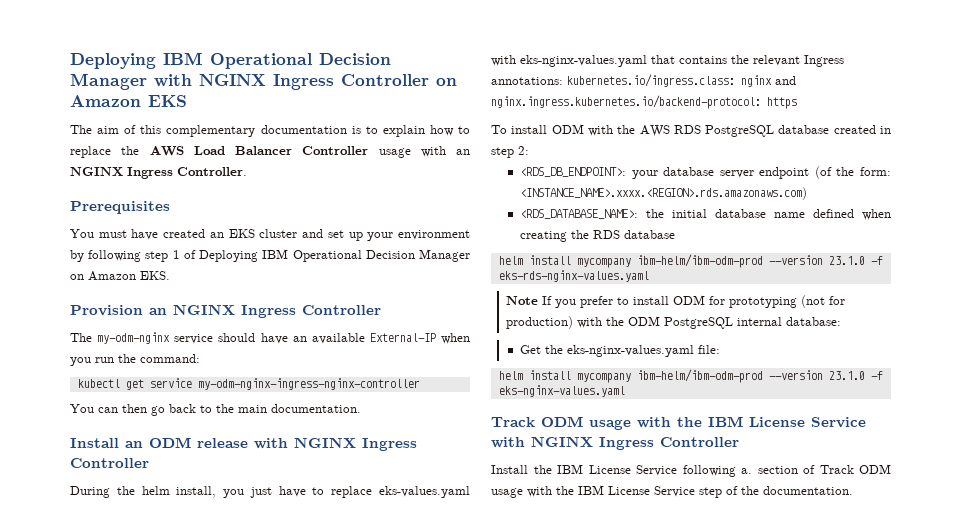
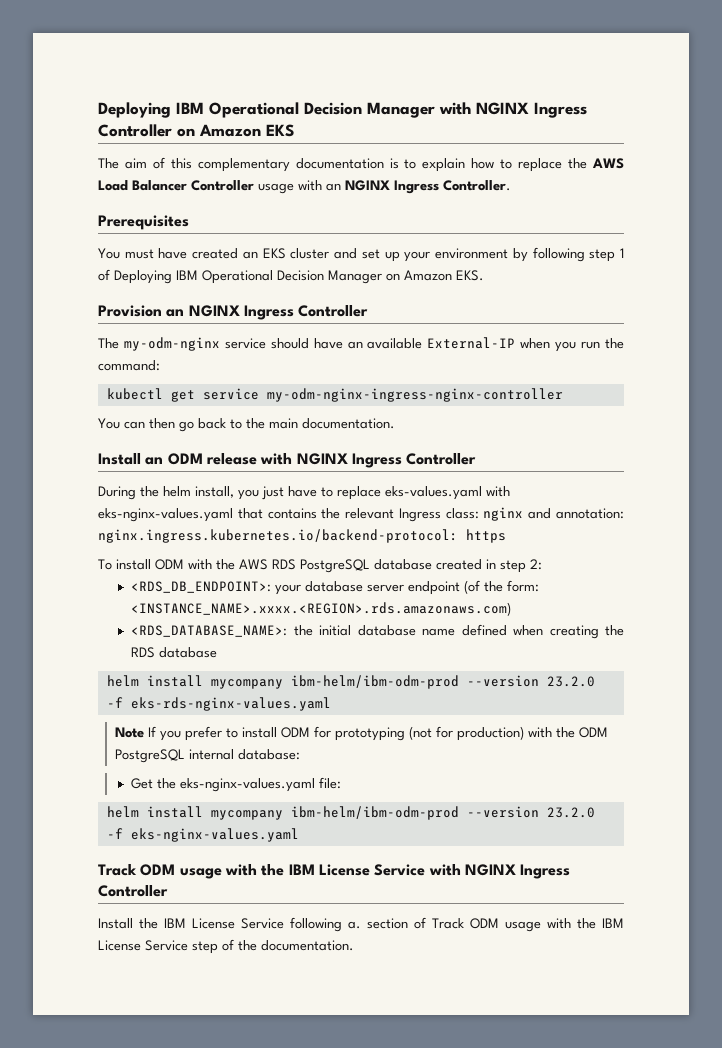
- During the helm install, you just have to replace eks-values.yaml with eks-nginx-values.yaml that contains the relevant Ingress annotations: kubernetes.io/ingress.class: nginx and nginx.ingress.kubernetes.io/backend-protocol: https
+ During the helm install, you just have to replace eks-values.yaml with eks-nginx-values.yaml that contains the relevant Ingress class: nginx and annotation: nginx.ingress.kubernetes.io/backend-protocol: https
- helm install mycompany ibm-helm/ibm-odm-prod --version 23.1.0 -f eks-rds-nginx-values.yaml
+ helm install mycompany ibm-helm/ibm-odm-prod --version 23.2.0 -f eks-rds-nginx-values.yaml
- helm install mycompany ibm-helm/ibm-odm-prod --version 23.1.0 -f eks-nginx-values.yaml
+ helm install mycompany ibm-helm/ibm-odm-prod --version 23.2.0 -f eks-nginx-values.yaml

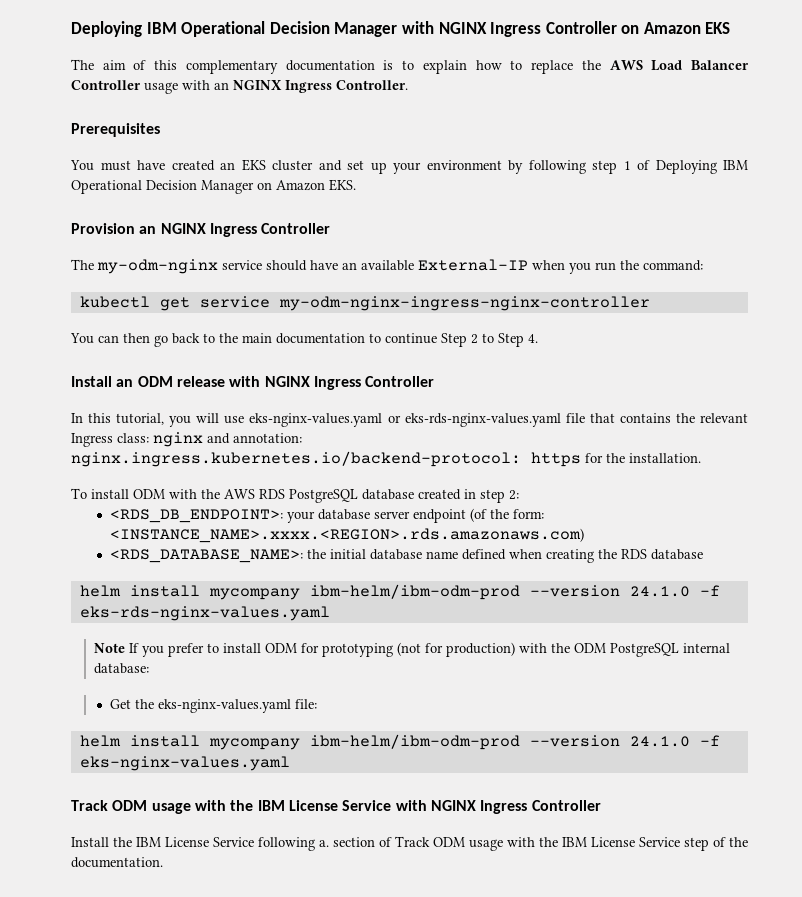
- You can then go back to the main documentation.
+ You can then go back to the main documentation to continue Step 2 to Step 4.
- During the helm install, you just have to replace eks-values.yaml with eks-nginx-values.yaml that contains the relevant Ingress class: nginx and annotation: nginx.ingress.kubernetes.io/backend-protocol: https
+ In this tutorial, you will use eks-nginx-values.yaml or eks-rds-nginx-values.yaml file that contains the relevant Ingress class: nginx and annotation: nginx.ingress.kubernetes.io/backend-protocol: https for the installation.
- helm install mycompany ibm-helm/ibm-odm-prod --version 23.2.0 -f eks-rds-nginx-values.yaml
+ helm install mycompany ibm-helm/ibm-odm-prod --version 24.1.0 -f eks-rds-nginx-values.yaml
- helm install mycompany ibm-helm/ibm-odm-prod --version 23.2.0 -f eks-nginx-values.yaml
+ helm install mycompany ibm-helm/ibm-odm-prod --version 24.1.0 -f eks-nginx-values.yaml

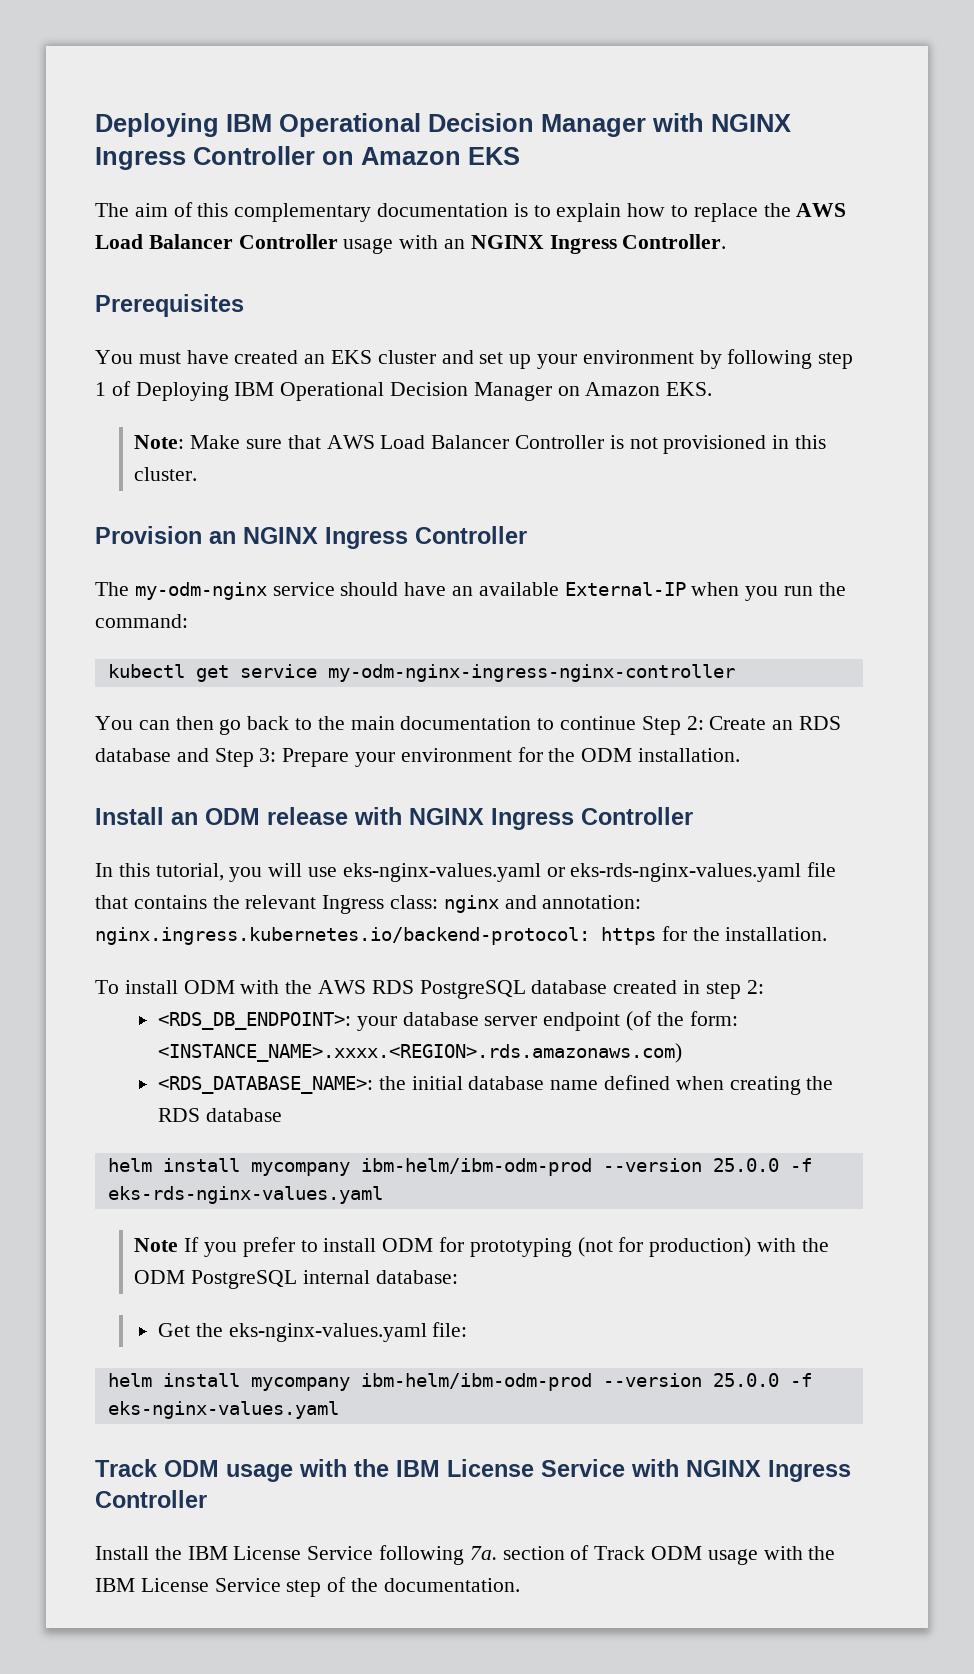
+ Note: Make sure that AWS Load Balancer Controller is not provisioned in this cluster.
- You can then go back to the main documentation to continue Step 2 to Step 4.
+ You can then go back to the main documentation to continue Step 2: Create an RDS database and Step 3: Prepare your environment for the ODM installation.
- helm install mycompany ibm-helm/ibm-odm-prod --version 24.1.0 -f eks-rds-nginx-values.yaml
+ helm install mycompany ibm-helm/ibm-odm-prod --version 25.0.0 -f eks-rds-nginx-values.yaml
- helm install mycompany ibm-helm/ibm-odm-prod --version 24.1.0 -f eks-nginx-values.yaml
+ helm install mycompany ibm-helm/ibm-odm-prod --version 25.0.0 -f eks-nginx-values.yaml
- Install the IBM License Service following a. section of Track ODM usage with the IBM License Service step of the documentation.
+ Install the IBM License Service following 7a. section of Track ODM usage with the IBM License Service step of the documentation.

